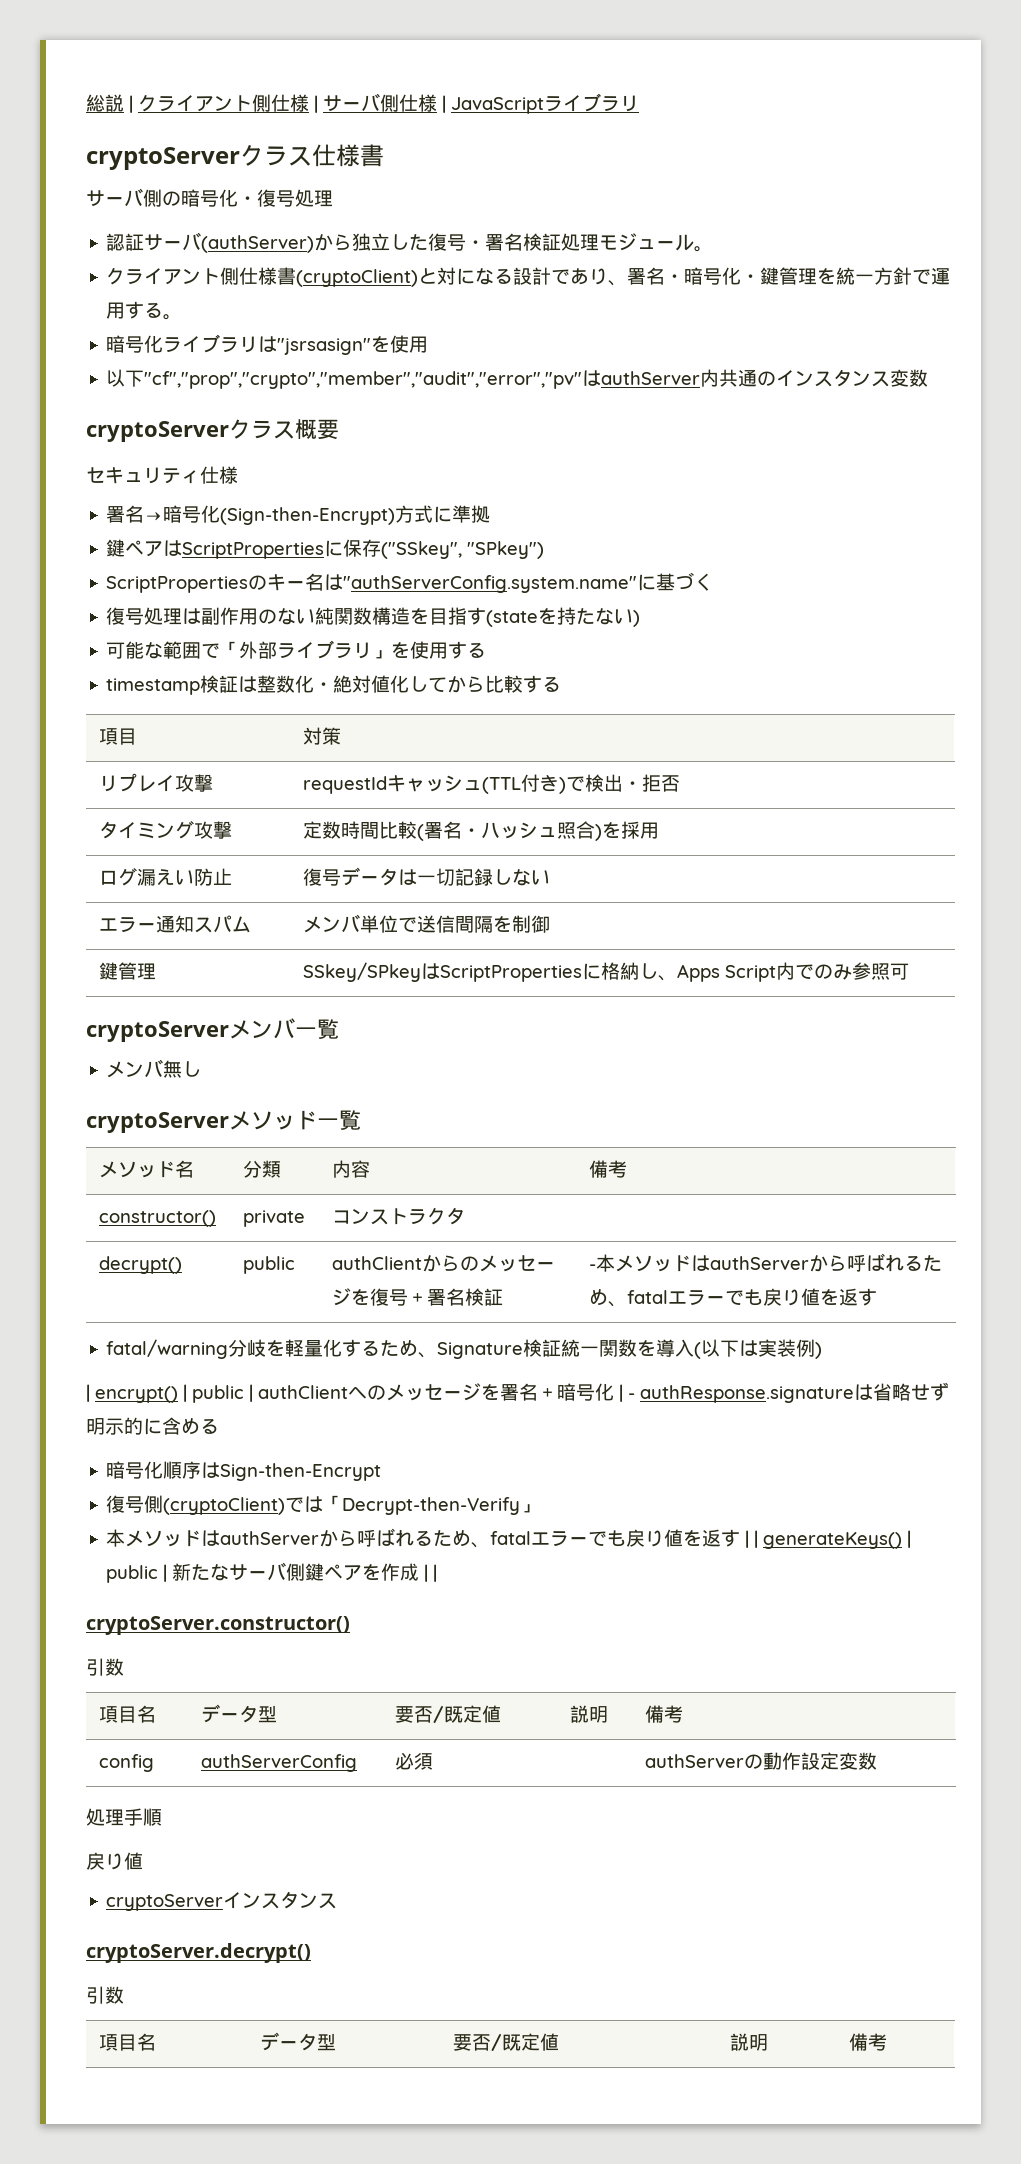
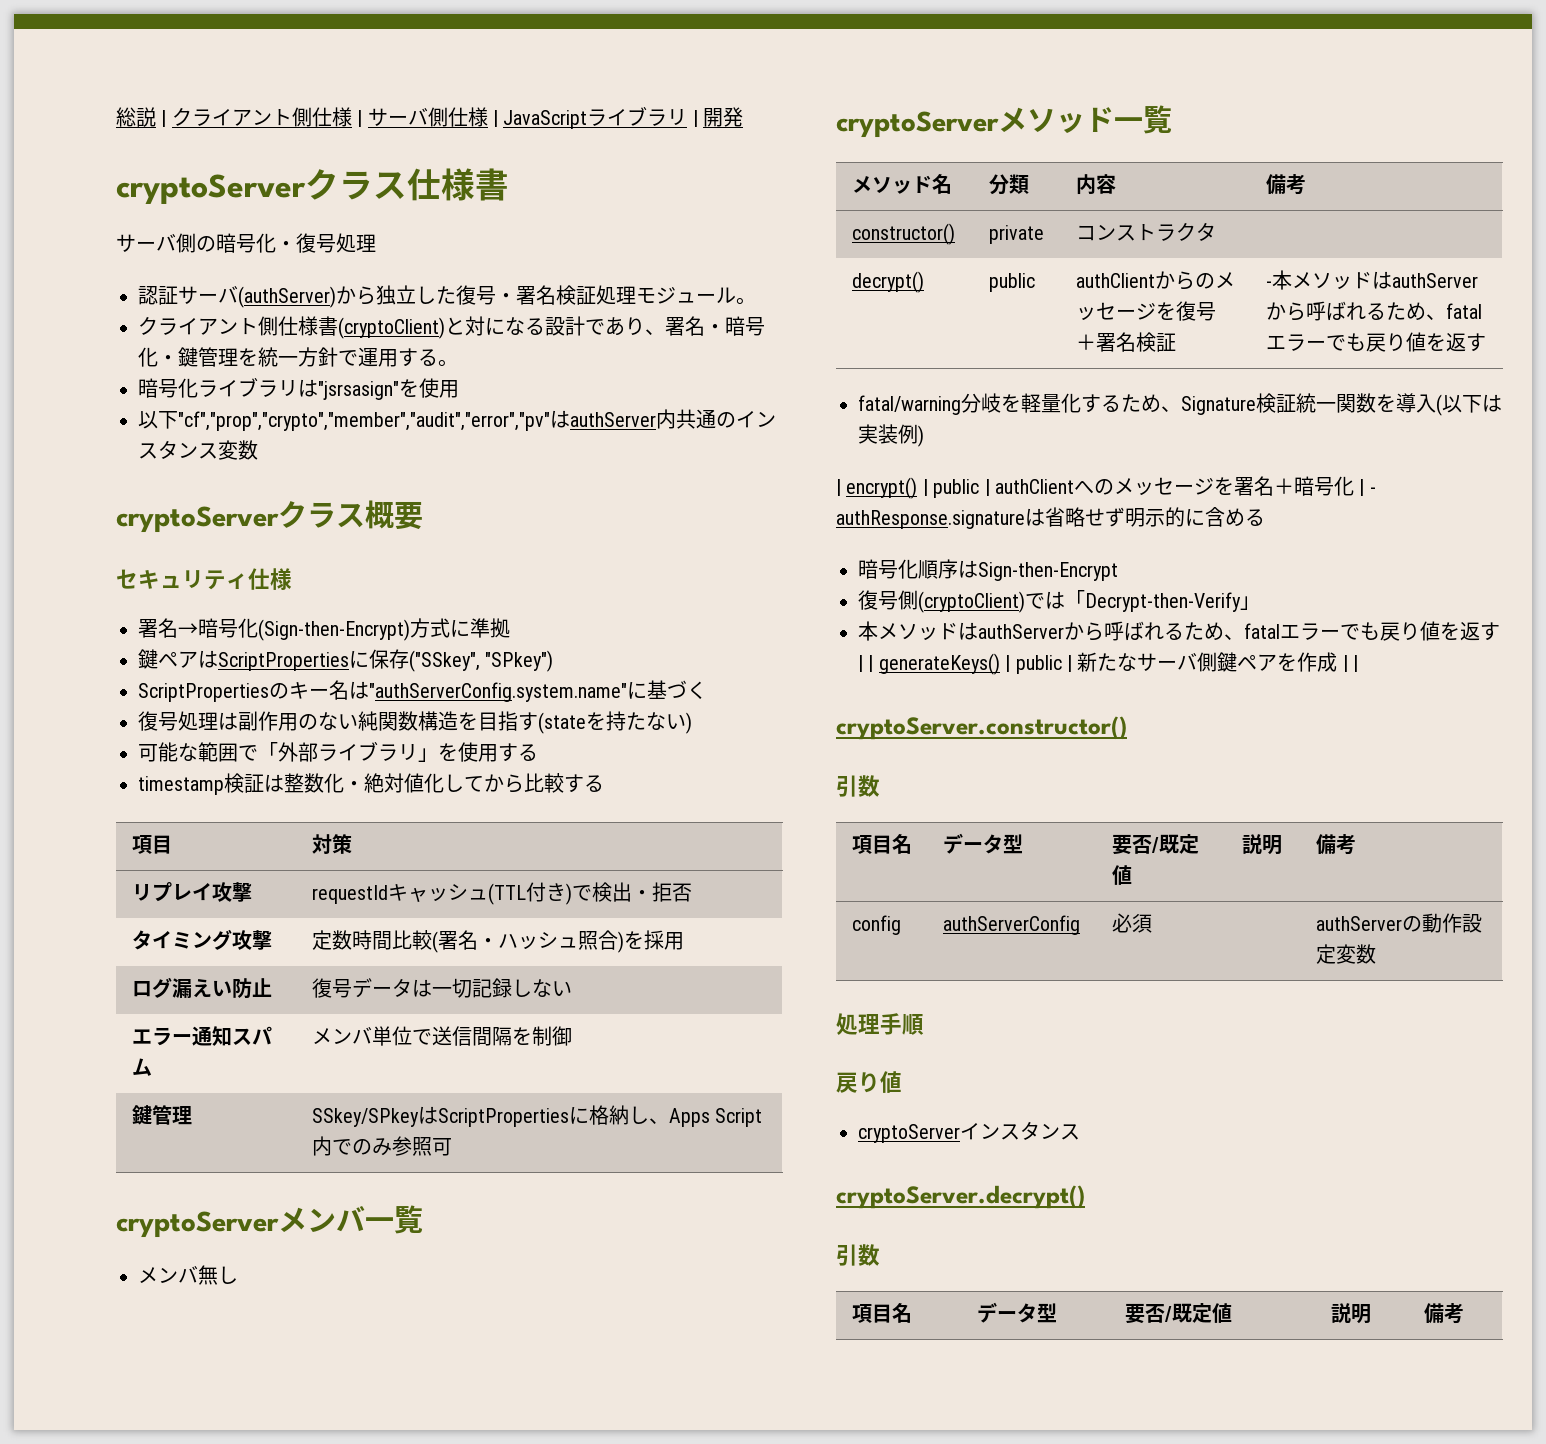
- 総説 | クライアント側仕様 | サーバ側仕様 | JavaScriptライブラリ
+ 総説 | クライアント側仕様 | サーバ側仕様 | JavaScriptライブラリ | 開発

